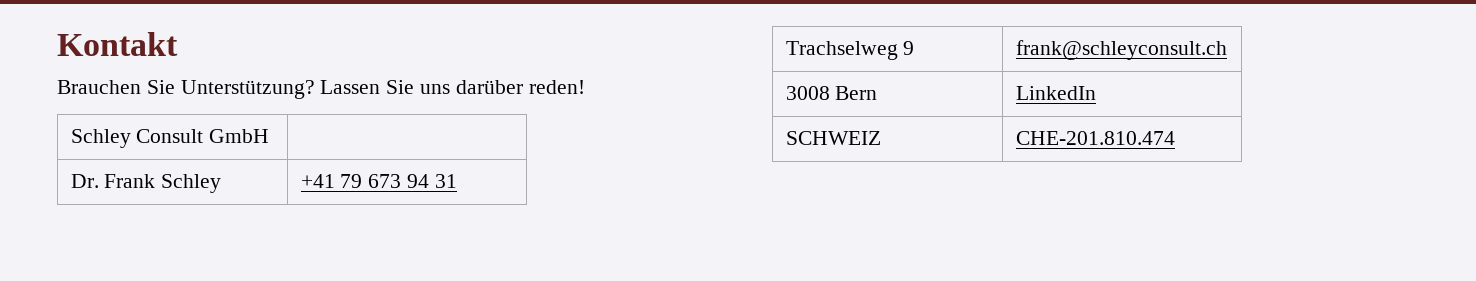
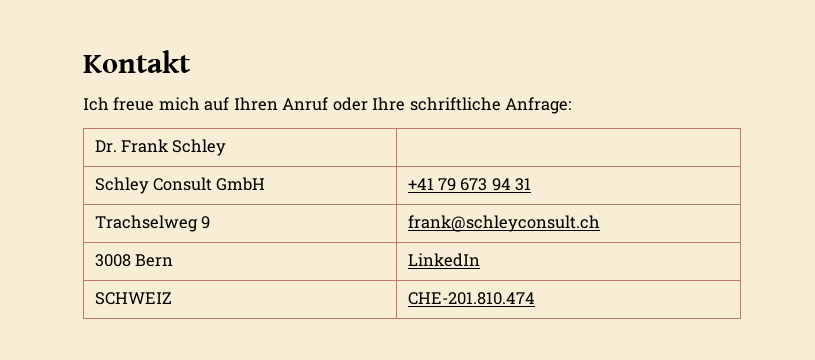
- Brauchen Sie Unterstützung? Lassen Sie uns darüber reden!
+ Ich freue mich auf Ihren Anruf oder Ihre schriftliche Anfrage:
+ Dr. Frank Schley |
- Schley Consult GmbH |
- Dr. Frank Schley | +41 79 673 94 31
+ Schley Consult GmbH | +41 79 673 94 31

